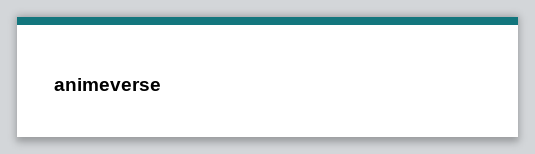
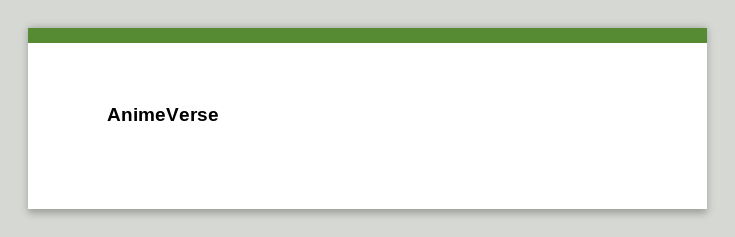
- animeverse
+ AnimeVerse

